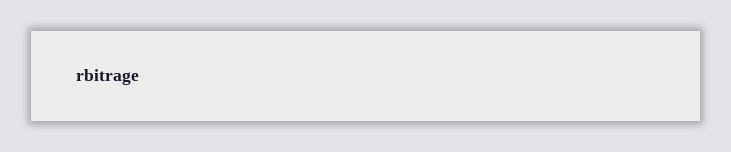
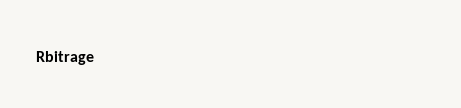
- rbitrage
+ Rbitrage

